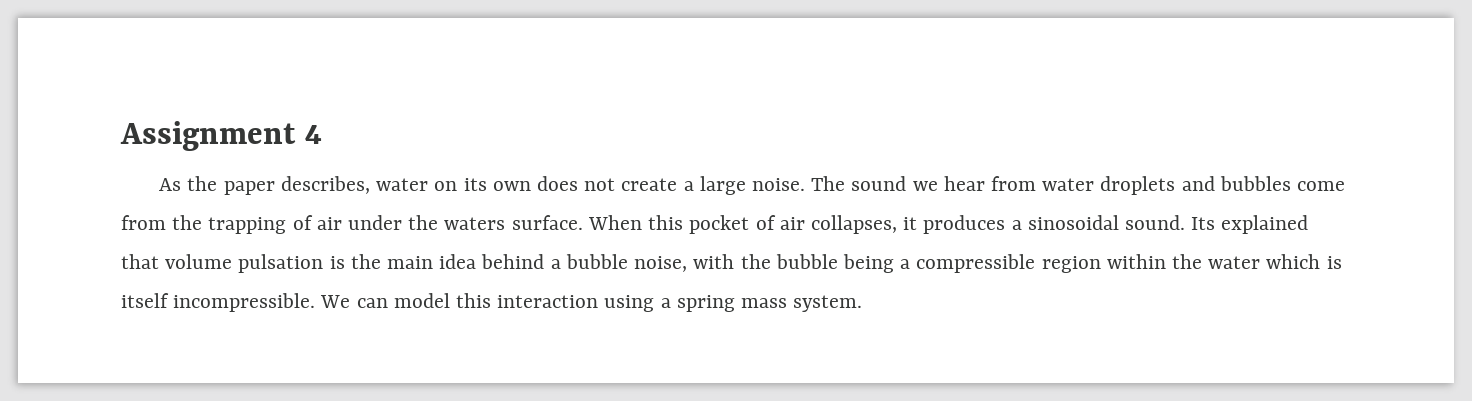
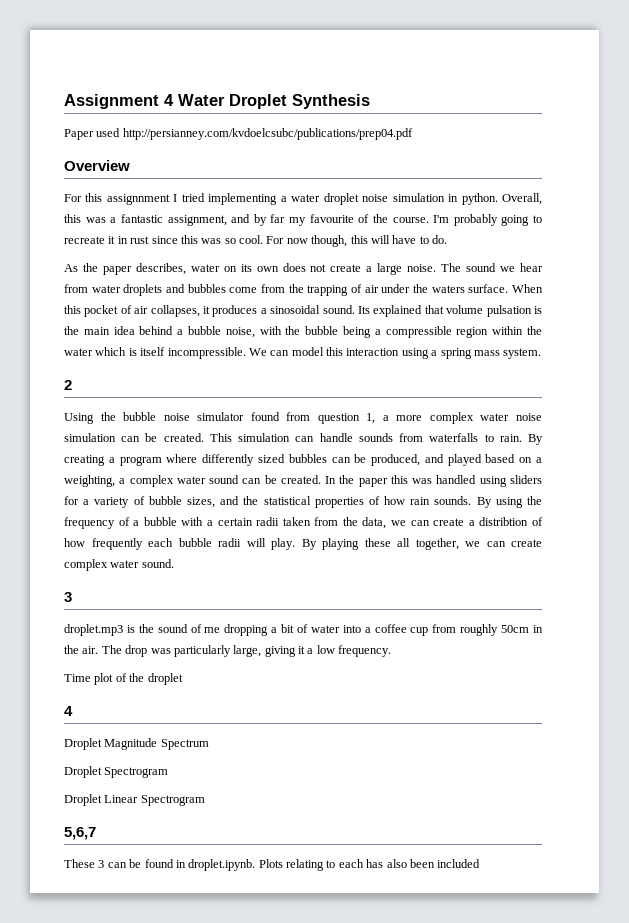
- Assignment 4
+ Assignment 4 Water Droplet Synthesis
+ Paper used http://persianney.com/kvdoelcsubc/publications/prep04.pdf
+ Overview
+ For this assignnment I tried implementing a water droplet noise simulation in python. Overall, this was a fantastic assignment, and by far my favourite of the course. I'm probably going to recreate it in rust since this was so cool. For now though, this will have to do.
+ 2
+ Using the bubble noise simulator found from question 1, a more complex water noise simulation can be created. This simulation can handle sounds from waterfalls to rain. By creating a program where differently sized bubbles can be produced, and played based on a weighting, a complex water sound can be created. In the paper this was handled using sliders for a variety of bubble sizes, and the statistical properties of how rain sounds. By using the frequency of a bubble with a certain radii taken from the data, we can create a distribtion of how frequently each bubble radii will play. By playing these all together, we can create complex water sound.
+ 3
+ droplet.mp3 is the sound of me dropping a bit of water into a coffee cup from roughly 50cm in the air. The drop was particularly large, giving it a low frequency.
+ Time plot of the droplet
+ 4
+ Droplet Magnitude Spectrum
+ Droplet Spectrogram
+ Droplet Linear Spectrogram
+ 5,6,7
+ These 3 can be found in droplet.ipynb. Plots relating to each has also been included

